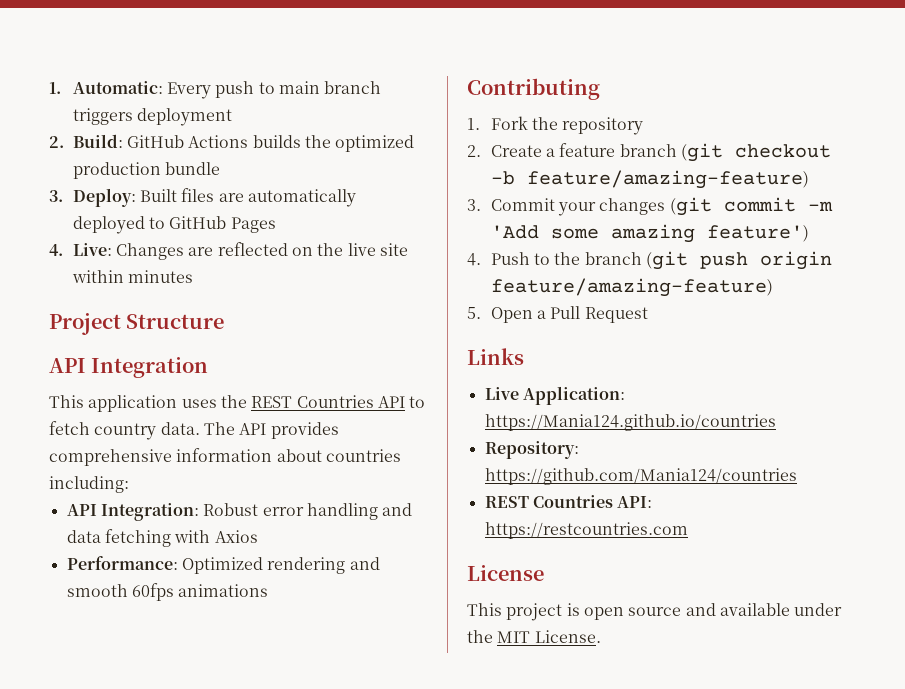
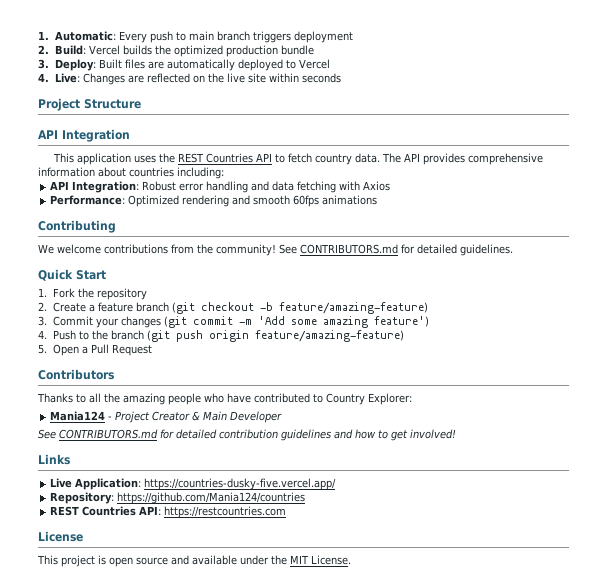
- 2. Build: GitHub Actions builds the optimized production bundle
+ 2. Build: Vercel builds the optimized production bundle
- 3. Deploy: Built files are automatically deployed to GitHub Pages
+ 3. Deploy: Built files are automatically deployed to Vercel
- 4. Live: Changes are reflected on the live site within minutes
+ 4. Live: Changes are reflected on the live site within seconds
+ We welcome contributions from the community! See CONTRIBUTORS.md for detailed guidelines.
+ Quick Start
+ Contributors
+ Thanks to all the amazing people who have contributed to Country Explorer:
+ Mania124 - Project Creator & Main Developer
+ See CONTRIBUTORS.md for detailed contribution guidelines and how to get involved!
- Live Application: https://Mania124.github.io/countries
+ Live Application: https://countries-dusky-five.vercel.app/

